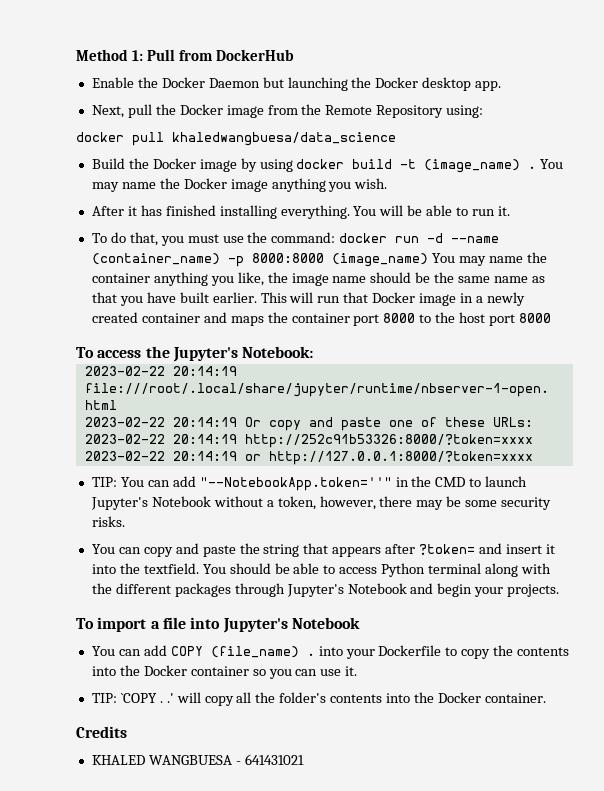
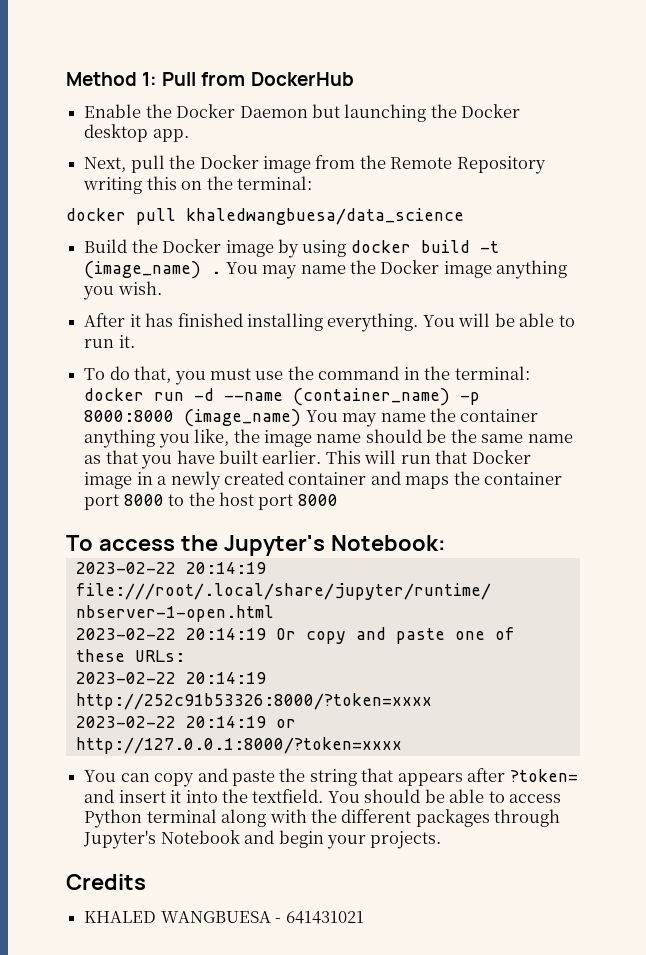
- Next, pull the Docker image from the Remote Repository using:
+ Next, pull the Docker image from the Remote Repository writing this on the terminal:
- To do that, you must use the command: docker run -d --name (container_name) -p 8000:8000 (image_name) You may name the container anything you like, the image name should be the same name as that you have built earlier.
+ To do that, you must use the command in the terminal: docker run -d --name (container_name) -p 8000:8000 (image_name) You may name the container anything you like, the image name should be the same name as that you have built earlier.
- TIP: You can add "--NotebookApp.token=''" in the CMD to launch Jupyter's Notebook without a token, however, there may be some security risks.
- To import a file into Jupyter's Notebook
- You can add COPY (file_name) . into your Dockerfile to copy the contents into the Docker container so you can use it.
- TIP: `COPY . .' will copy all the folder's contents into the Docker container.

